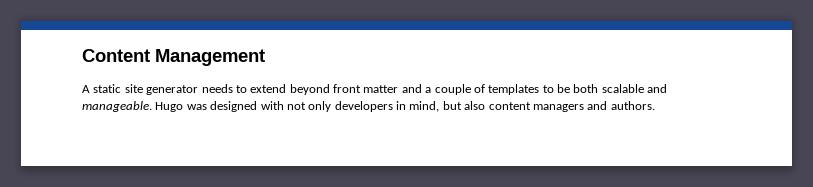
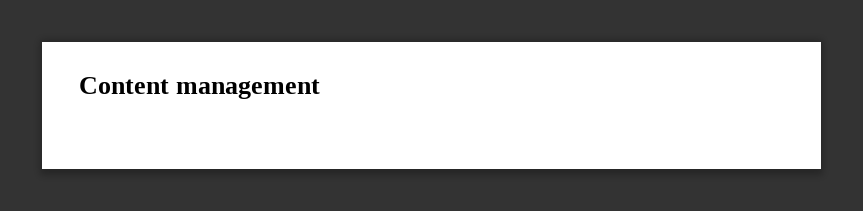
- Content Management
- A static site generator needs to extend beyond front matter and a couple of templates to be both scalable and manageable. Hugo was designed with not only developers in mind, but also content managers and authors.
+ Content management

